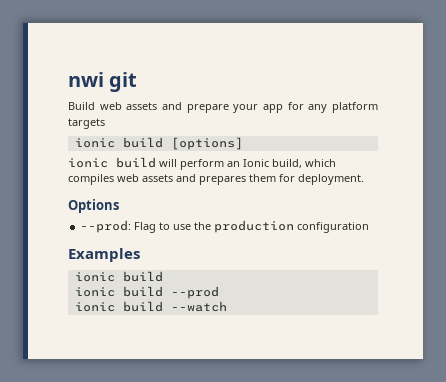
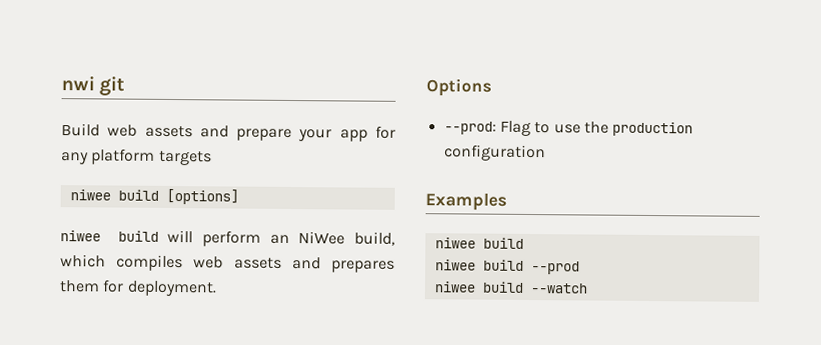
- ionic build [options]
+ niwee build [options]
- ionic build will perform an Ionic build, which compiles web assets and prepares them for deployment.
+ niwee build will perform an NiWee build, which compiles web assets and prepares them for deployment.
  Examples
- ionic build
+ niwee build
- ionic build --prod
+ niwee build --prod
- ionic build --watch
+ niwee build --watch

